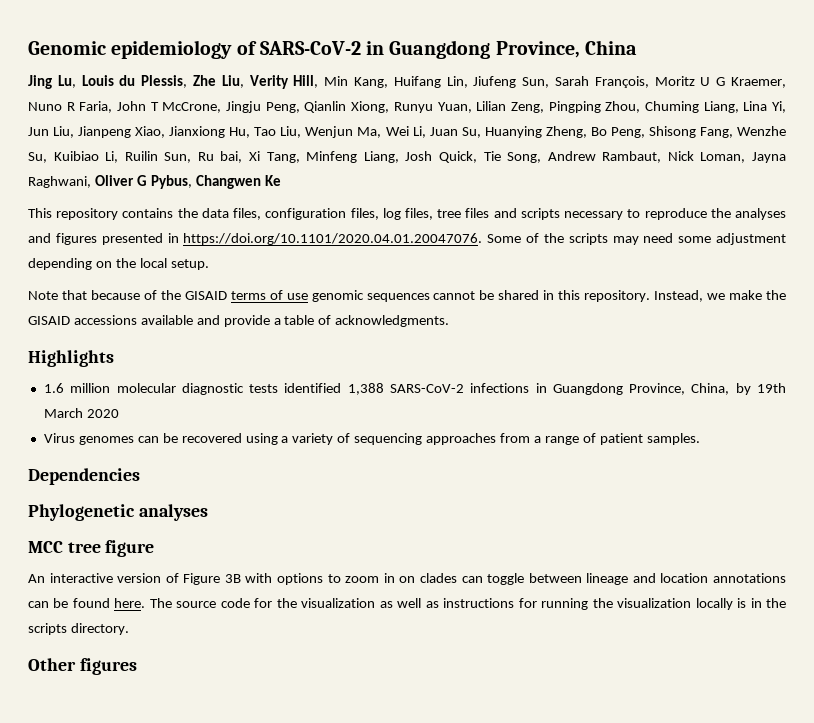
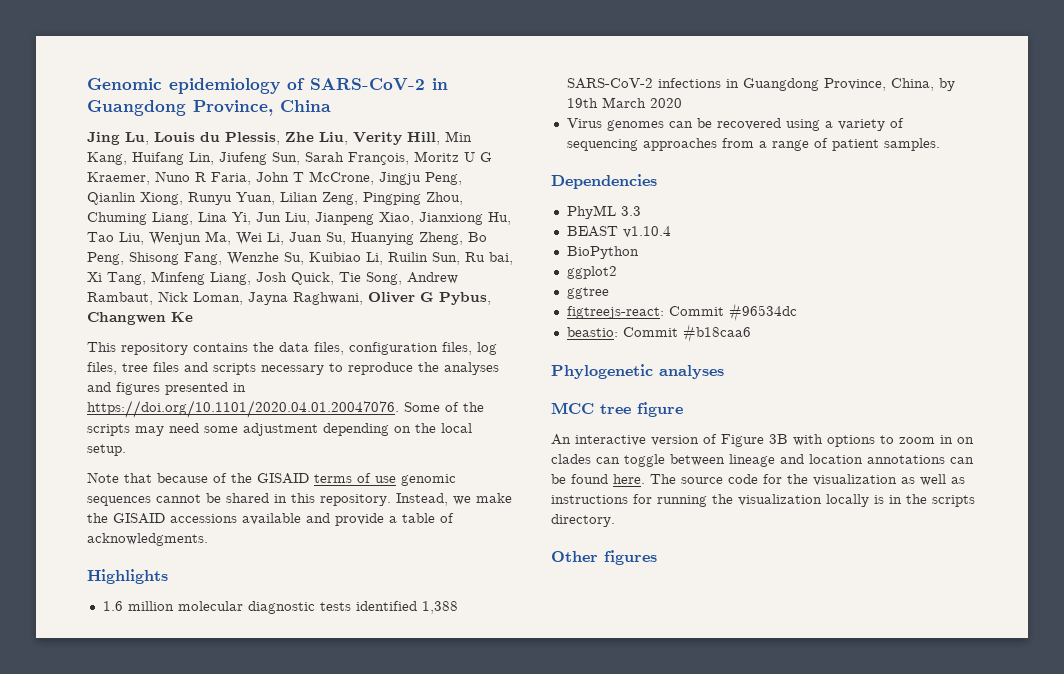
+ PhyML 3.3
+ BEAST v1.10.4
+ BioPython
+ ggplot2
+ ggtree
+ figtreejs-react: Commit #96534dc
+ beastio: Commit #b18caa6

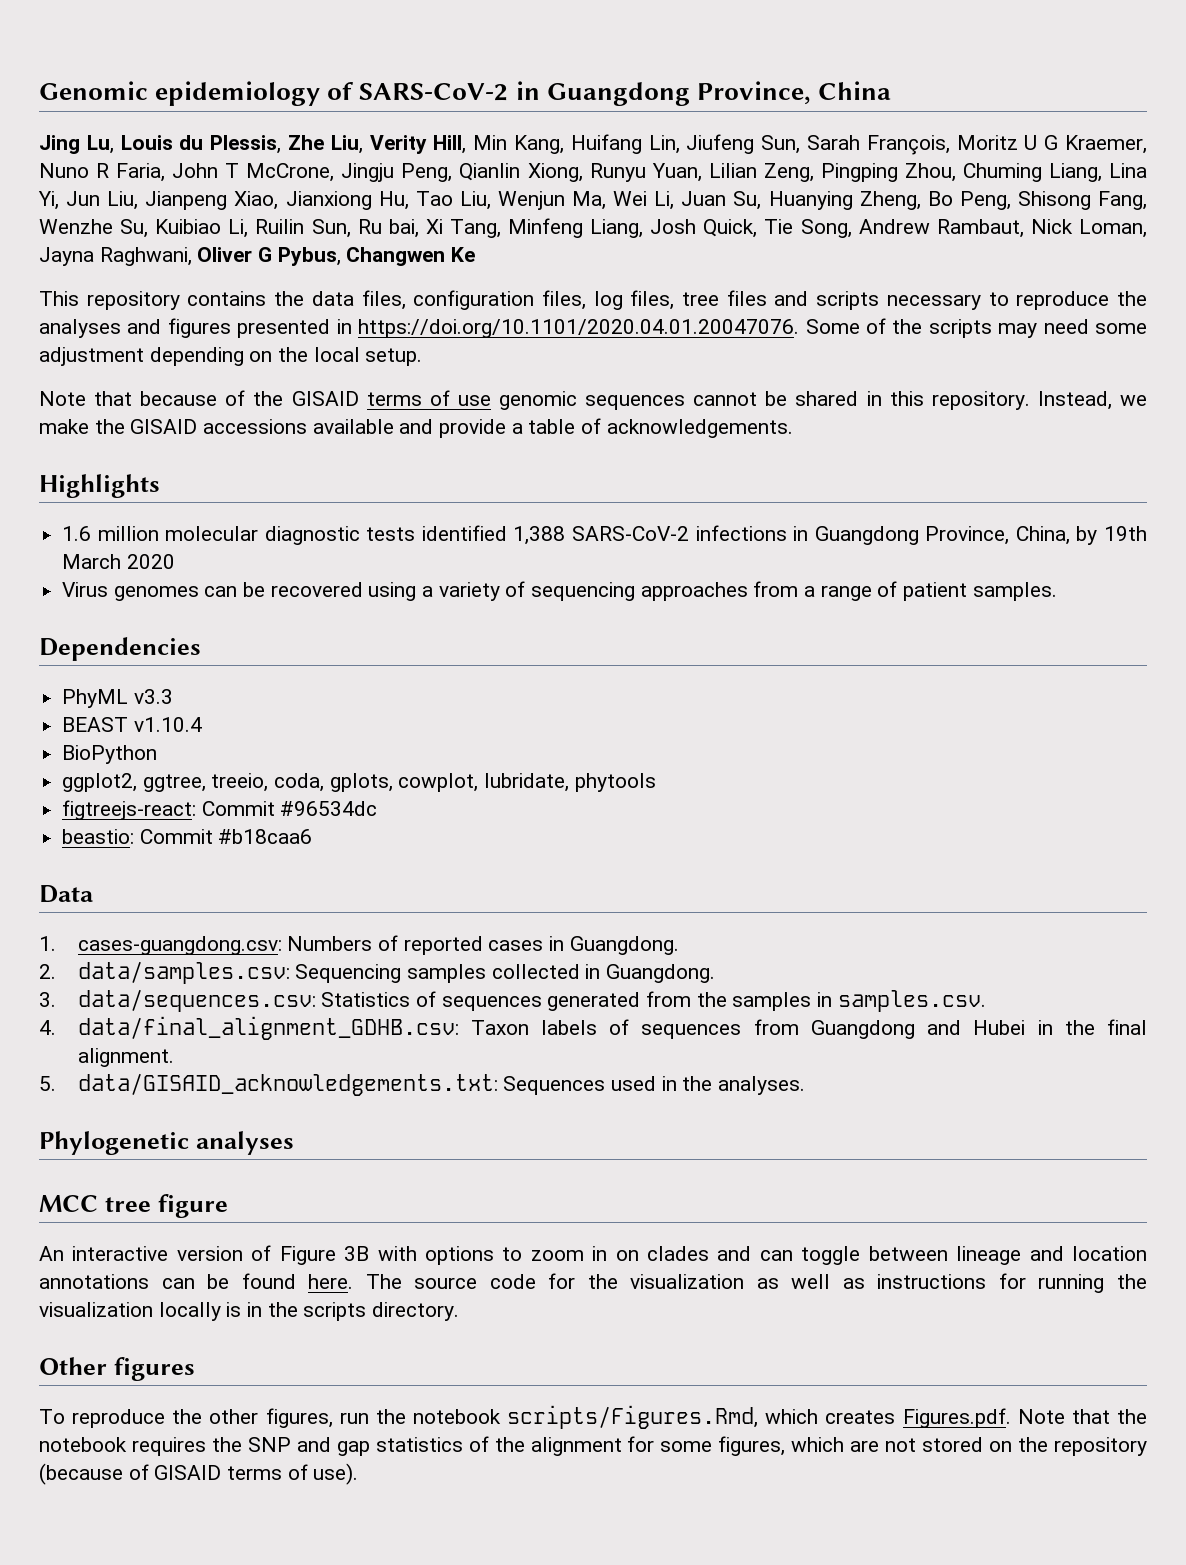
- Instead, we make the GISAID accessions available and provide a table of acknowledgments.
+ Instead, we make the GISAID accessions available and provide a table of acknowledgements.
- PhyML 3.3
+ PhyML v3.3
- ggplot2
- ggtree
+ ggplot2, ggtree, treeio, coda, gplots, cowplot, lubridate, phytools
+ Data
+ 1. cases-guangdong.csv: Numbers of reported cases in Guangdong.
+ 2. data/samples.csv: Sequencing samples collected in Guangdong.
+ 3. data/sequences.csv: Statistics of sequences generated from the samples in samples.csv.
+ 4. data/final_alignment_GDHB.csv: Taxon labels of sequences from Guangdong and Hubei in the final alignment.
+ 5. data/GISAID_acknowledgements.txt: Sequences used in the analyses.
- An interactive version of Figure 3B with options to zoom in on clades can toggle between lineage and location annotations can be found here.
+ An interactive version of Figure 3B with options to zoom in on clades and can toggle between lineage and location annotations can be found here.
+ To reproduce the other figures, run the notebook scripts/Figures.Rmd, which creates Figures.pdf. Note that the notebook requires the SNP and gap statistics of the alignment for some figures, which are not stored on the repository (because of GISAID terms of use).

